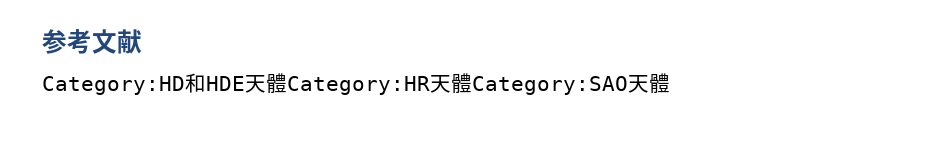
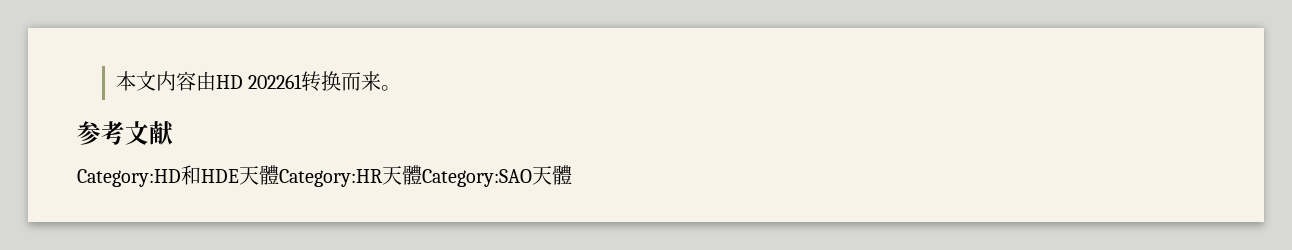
+ 本文内容由HD 202261转换而来。

